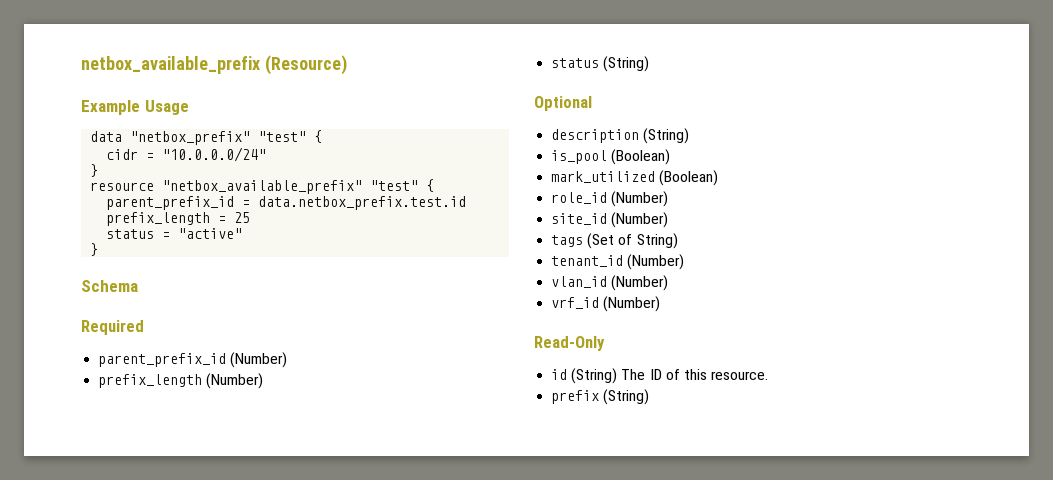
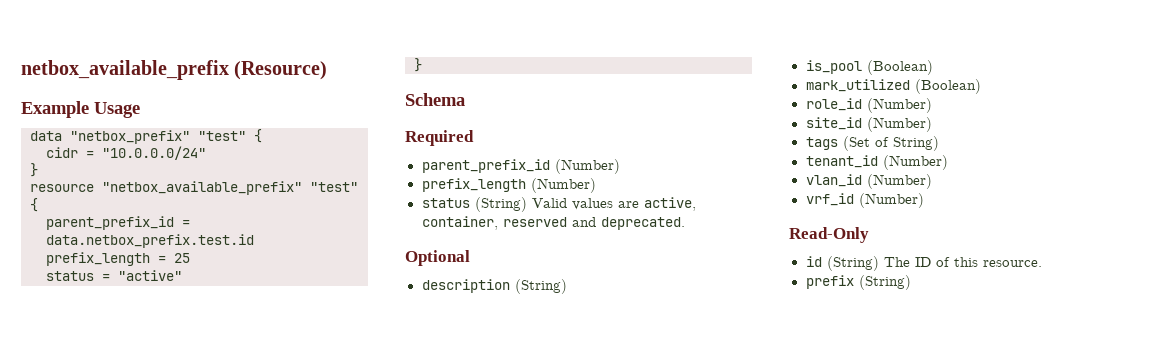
- status (String)
+ status (String) Valid values are active, container, reserved and deprecated.

